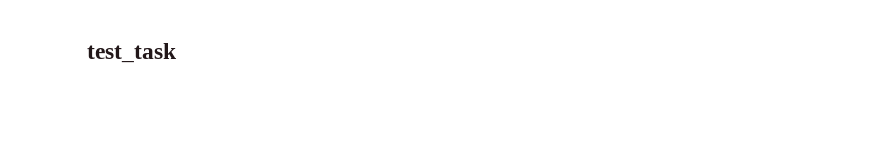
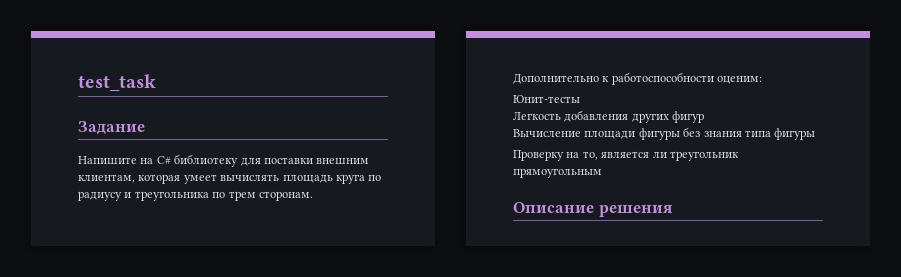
+ Задание
+ Напишите на C# библиотеку для поставки внешним клиентам, которая умеет вычислять площадь круга по радиусу и треугольника по трем сторонам. Дополнительно к работоспособности оценим:
+ Юнит-тесты
+ Легкость добавления других фигур
+ Вычисление площади фигуры без знания типа фигуры
+ Проверку на то, является ли треугольник прямоугольным
+ Описание решения

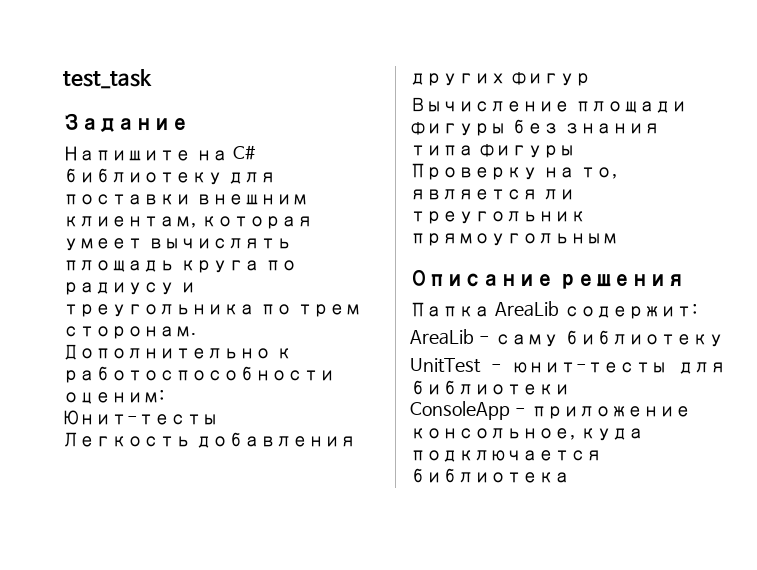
+ Папка AreaLib содержит:
+ AreaLib - саму библиотеку
+ UnitTest - юнит-тесты для библиотеки
+ ConsoleApp - приложение консольное, куда подключается библиотека

